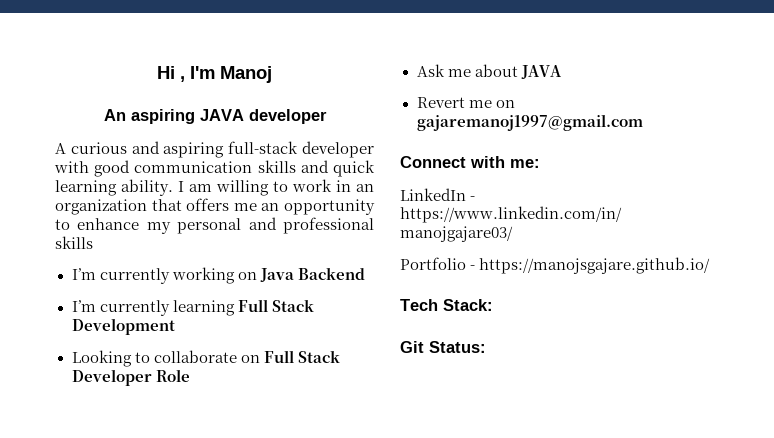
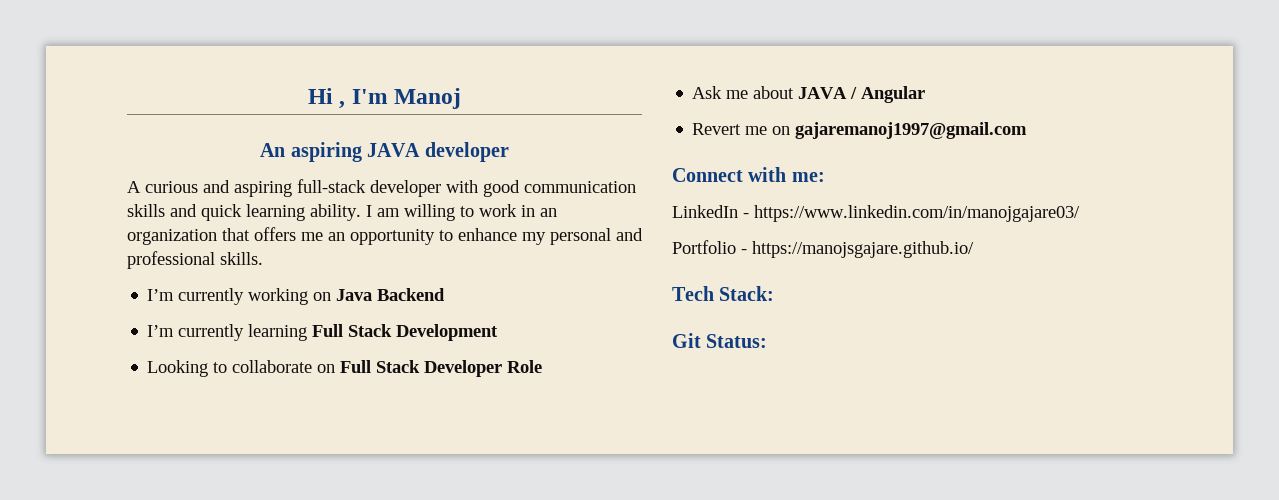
- I am willing to work in an organization that offers me an opportunity to enhance my personal and professional skills
+ I am willing to work in an organization that offers me an opportunity to enhance my personal and professional skills.
- Ask me about JAVA
+ Ask me about JAVA / Angular

